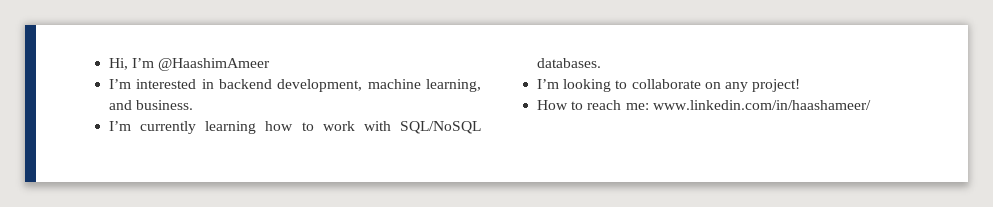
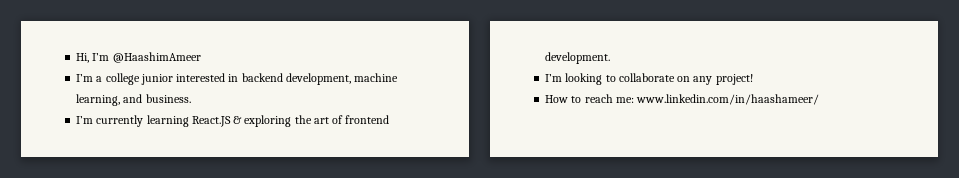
- I’m interested in backend development, machine learning, and business.
+ I’m a college junior interested in backend development, machine learning, and business.
- I’m currently learning how to work with SQL/NoSQL databases.
+ I’m currently learning React.JS & exploring the art of frontend development.

